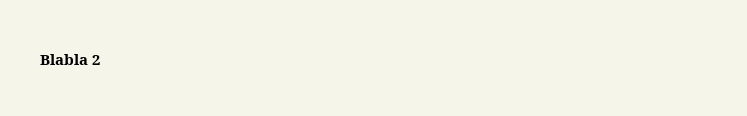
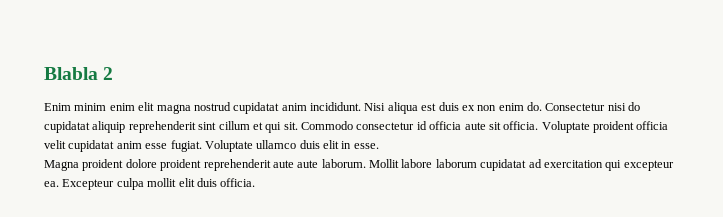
+ Enim minim enim elit magna nostrud cupidatat anim incididunt. Nisi aliqua est duis ex non enim do. Consectetur nisi do cupidatat aliquip reprehenderit sint cillum et qui sit. Commodo consectetur id officia aute sit officia. Voluptate proident officia velit cupidatat anim esse fugiat. Voluptate ullamco duis elit in esse.
+ Magna proident dolore proident reprehenderit aute aute laborum. Mollit labore laborum cupidatat ad exercitation qui excepteur ea. Excepteur culpa mollit elit duis officia.

